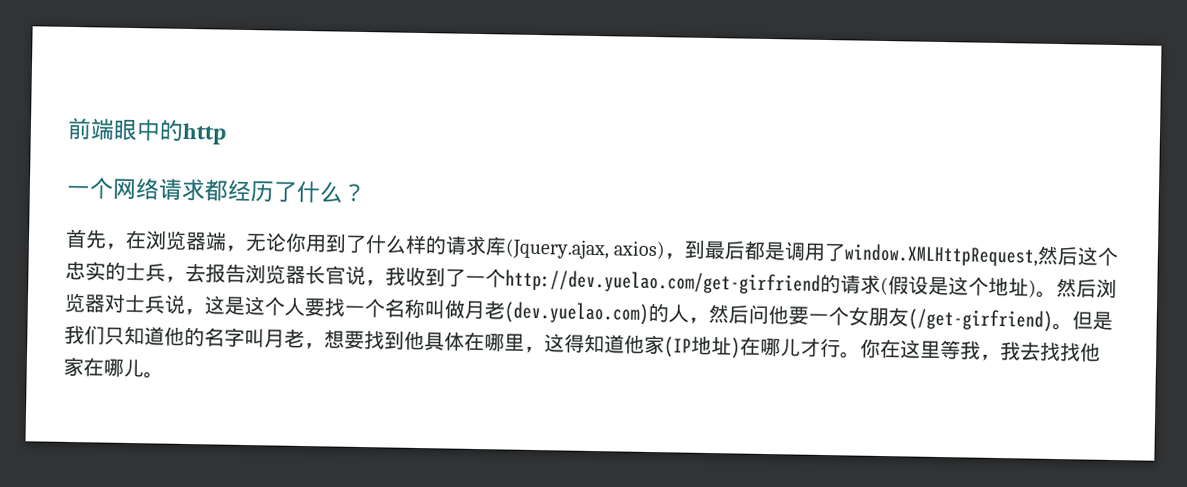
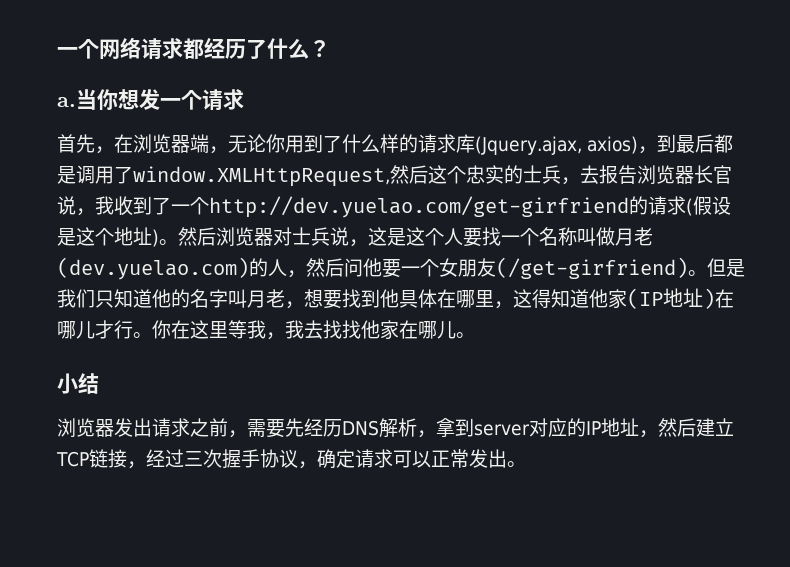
- 前端眼中的http
+ a.当你想发一个请求
+ 小结
+ 浏览器发出请求之前，需要先经历DNS解析，拿到server对应的IP地址，然后建立TCP链接，经过三次握手协议，确定请求可以正常发出。

